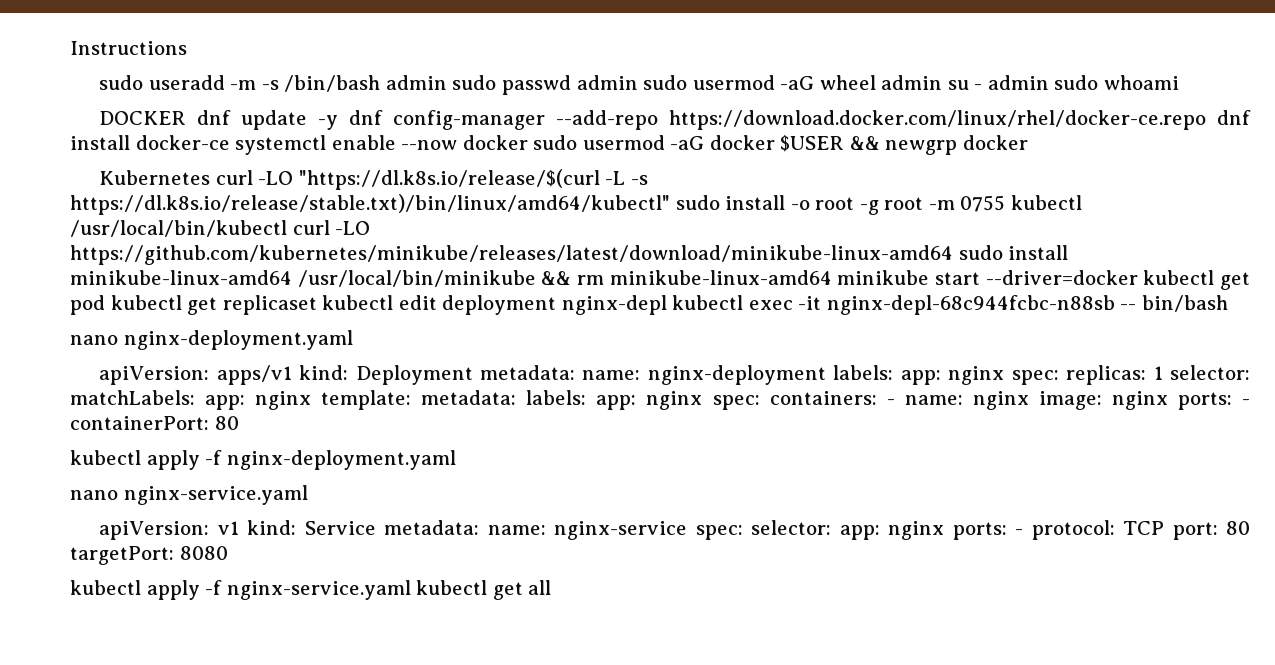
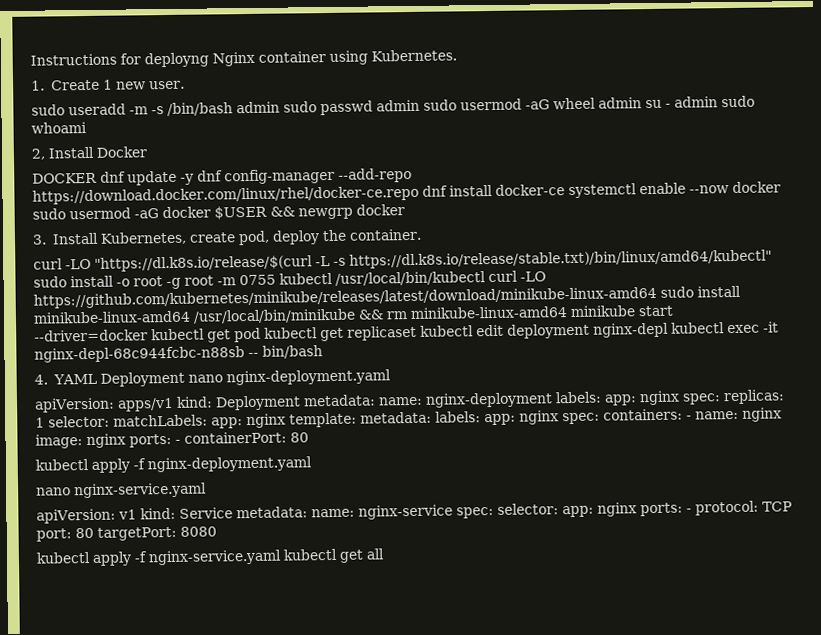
- Instructions
+ Instructions for deployng Nginx container using Kubernetes.
+ 1. Create 1 new user.
+ 2, Install Docker
- Kubernetes curl -LO "https://dl.k8s.io/release/$(curl -L -s https://dl.k8s.io/release/stable.txt)/bin/linux/amd64/kubectl" sudo install -o root -g root -m 0755 kubectl /usr/local/bin/kubectl curl -LO https://github.com/kubernetes/minikube/releases/latest/download/minikube-linux-amd64 sudo install minikube-linux-amd64 /usr/local/bin/minikube && rm minikube-linux-amd64 minikube start --driver=docker kubectl get pod kubectl get replicaset kubectl edit deployment nginx-depl kubectl exec -it nginx-depl-68c944fcbc-n88sb -- bin/bash
+ 3. Install Kubernetes, create pod, deploy the container.
+ curl -LO "https://dl.k8s.io/release/$(curl -L -s https://dl.k8s.io/release/stable.txt)/bin/linux/amd64/kubectl" sudo install -o root -g root -m 0755 kubectl /usr/local/bin/kubectl curl -LO https://github.com/kubernetes/minikube/releases/latest/download/minikube-linux-amd64 sudo install minikube-linux-amd64 /usr/local/bin/minikube && rm minikube-linux-amd64 minikube start --driver=docker kubectl get pod kubectl get replicaset kubectl edit deployment nginx-depl kubectl exec -it nginx-depl-68c944fcbc-n88sb -- bin/bash
- nano nginx-deployment.yaml
+ 4. YAML Deployment nano nginx-deployment.yaml

